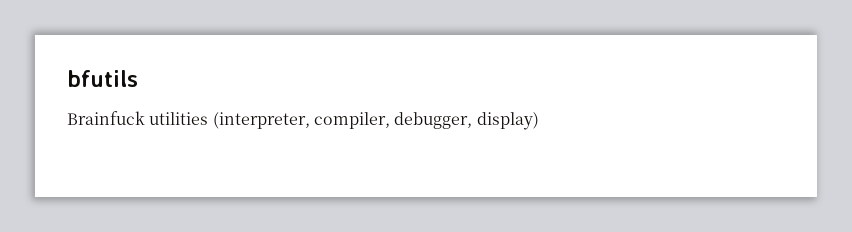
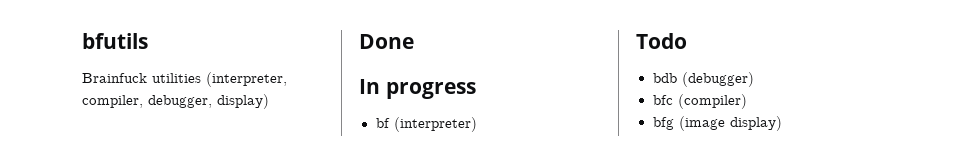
+ Done
+ In progress
+ bf (interpreter)
+ Todo
+ bdb (debugger)
+ bfc (compiler)
+ bfg (image display)

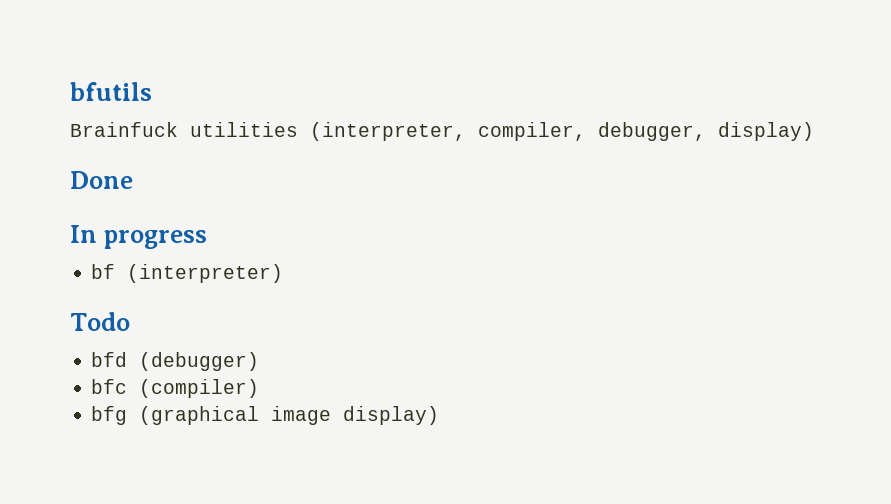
- bdb (debugger)
+ bfd (debugger)
- bfg (image display)
+ bfg (graphical image display)

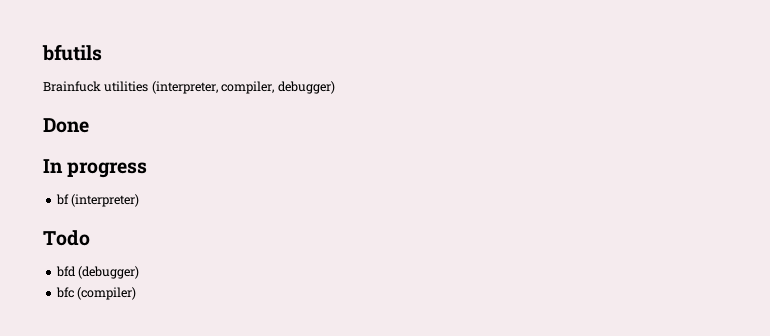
- Brainfuck utilities (interpreter, compiler, debugger, display)
+ Brainfuck utilities (interpreter, compiler, debugger)
- bfg (graphical image display)

